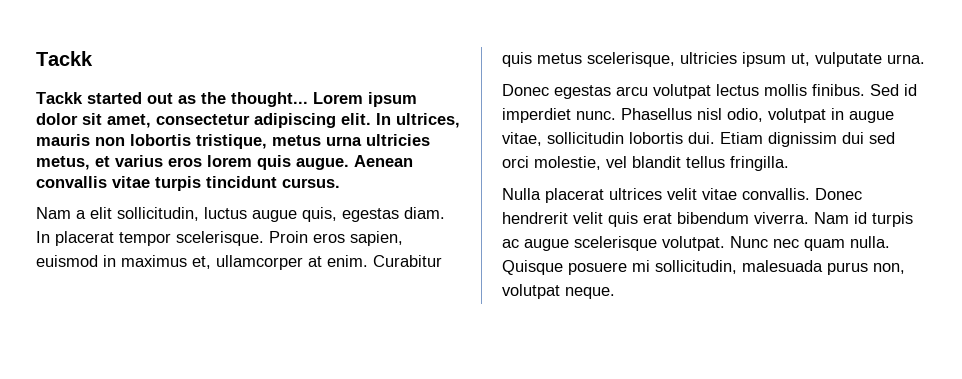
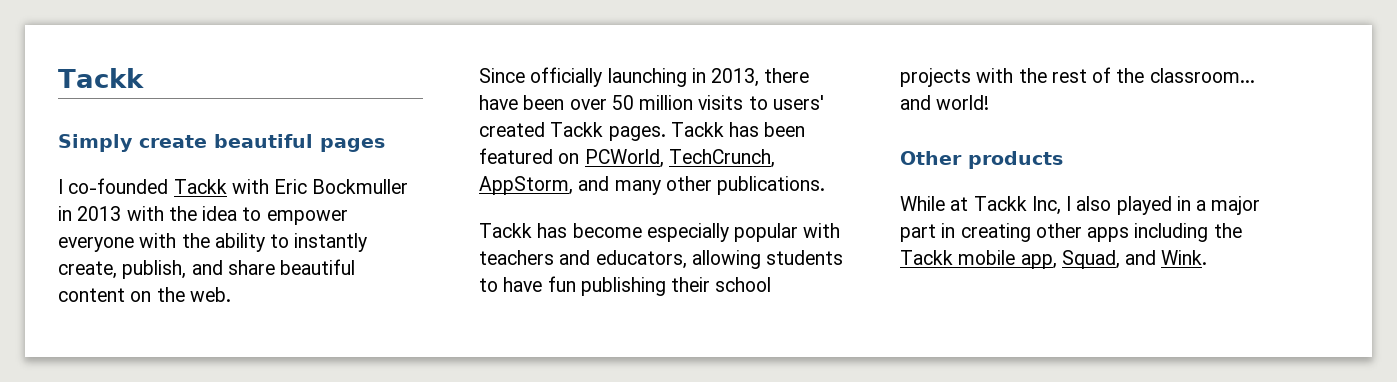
- Tackk started out as the thought... Lorem ipsum dolor sit amet, consectetur adipiscing elit. In ultrices, mauris non lobortis tristique, metus urna ultricies metus, et varius eros lorem quis augue. Aenean convallis vitae turpis tincidunt cursus.
- Nam a elit sollicitudin, luctus augue quis, egestas diam. In placerat tempor scelerisque. Proin eros sapien, euismod in maximus et, ullamcorper at enim. Curabitur quis metus scelerisque, ultricies ipsum ut, vulputate urna.
- Donec egestas arcu volutpat lectus mollis finibus. Sed id imperdiet nunc. Phasellus nisl odio, volutpat in augue vitae, sollicitudin lobortis dui. Etiam dignissim dui sed orci molestie, vel blandit tellus fringilla.
- Nulla placerat ultrices velit vitae convallis. Donec hendrerit velit quis erat bibendum viverra. Nam id turpis ac augue scelerisque volutpat. Nunc nec quam nulla. Quisque posuere mi sollicitudin, malesuada purus non, volutpat neque.
+ Simply create beautiful pages
+ I co-founded Tackk with Eric Bockmuller in 2013 with the idea to empower everyone with the ability to instantly create, publish, and share beautiful content on the web.
+ Since officially launching in 2013, there have been over 50 million visits to users' created Tackk pages. Tackk has been featured on PCWorld, TechCrunch, AppStorm, and many other publications.
+ Tackk has become especially popular with teachers and educators, allowing students to have fun publishing their school projects with the rest of the classroom... and world!
+ Other products
+ While at Tackk Inc, I also played in a major part in creating other apps including the Tackk mobile app, Squad, and Wink.

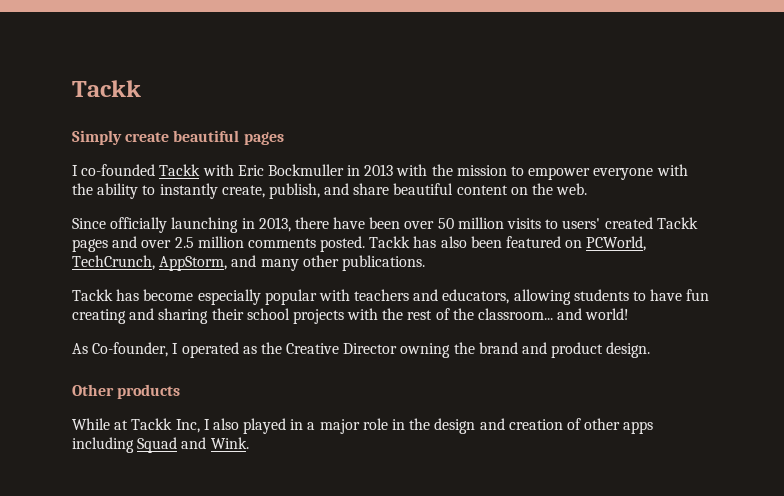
- I co-founded Tackk with Eric Bockmuller in 2013 with the idea to empower everyone with the ability to instantly create, publish, and share beautiful content on the web.
+ I co-founded Tackk with Eric Bockmuller in 2013 with the mission to empower everyone with the ability to instantly create, publish, and share beautiful content on the web.
- Since officially launching in 2013, there have been over 50 million visits to users' created Tackk pages. Tackk has been featured on PCWorld, TechCrunch, AppStorm, and many other publications.
+ Since officially launching in 2013, there have been over 50 million visits to users' created Tackk pages and over 2.5 million comments posted. Tackk has also been featured on PCWorld, TechCrunch, AppStorm, and many other publications.
- Tackk has become especially popular with teachers and educators, allowing students to have fun publishing their school projects with the rest of the classroom... and world!
+ Tackk has become especially popular with teachers and educators, allowing students to have fun creating and sharing their school projects with the rest of the classroom... and world!
+ As Co-founder, I operated as the Creative Director owning the brand and product design.
- While at Tackk Inc, I also played in a major part in creating other apps including the Tackk mobile app, Squad, and Wink.
+ While at Tackk Inc, I also played in a major role in the design and creation of other apps including Squad and Wink.

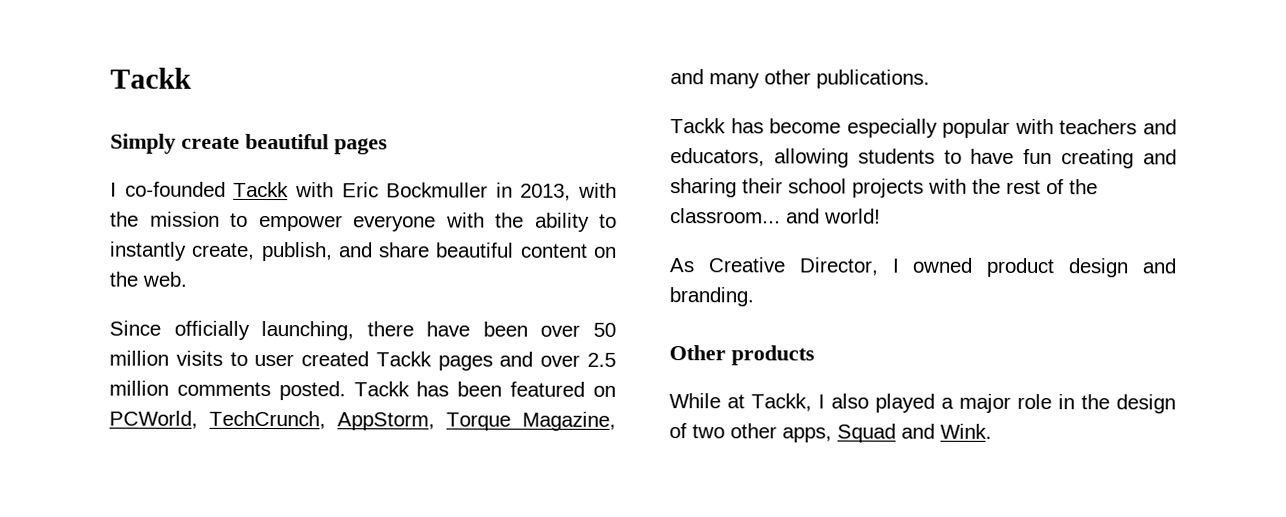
- I co-founded Tackk with Eric Bockmuller in 2013 with the mission to empower everyone with the ability to instantly create, publish, and share beautiful content on the web.
+ I co-founded Tackk with Eric Bockmuller in 2013, with the mission to empower everyone with the ability to instantly create, publish, and share beautiful content on the web.
- Since officially launching in 2013, there have been over 50 million visits to users' created Tackk pages and over 2.5 million comments posted.
+ Since officially launching, there have been over 50 million visits to user created Tackk pages and over 2.5 million comments posted.
- Tackk has also been featured on PCWorld, TechCrunch, AppStorm, and many other publications.
+ Tackk has been featured on PCWorld, TechCrunch, AppStorm, Torque Magazine, and many other publications.
- As Co-founder, I operated as the Creative Director owning the brand and product design.
+ As Creative Director, I owned product design and branding.
- While at Tackk Inc, I also played in a major role in the design and creation of other apps including Squad and Wink.
+ While at Tackk, I also played a major role in the design of two other apps, Squad and Wink.

